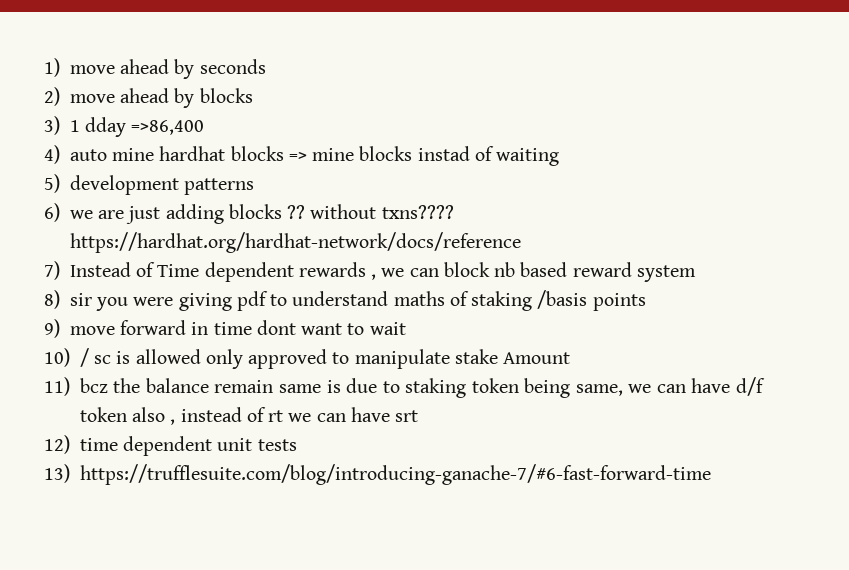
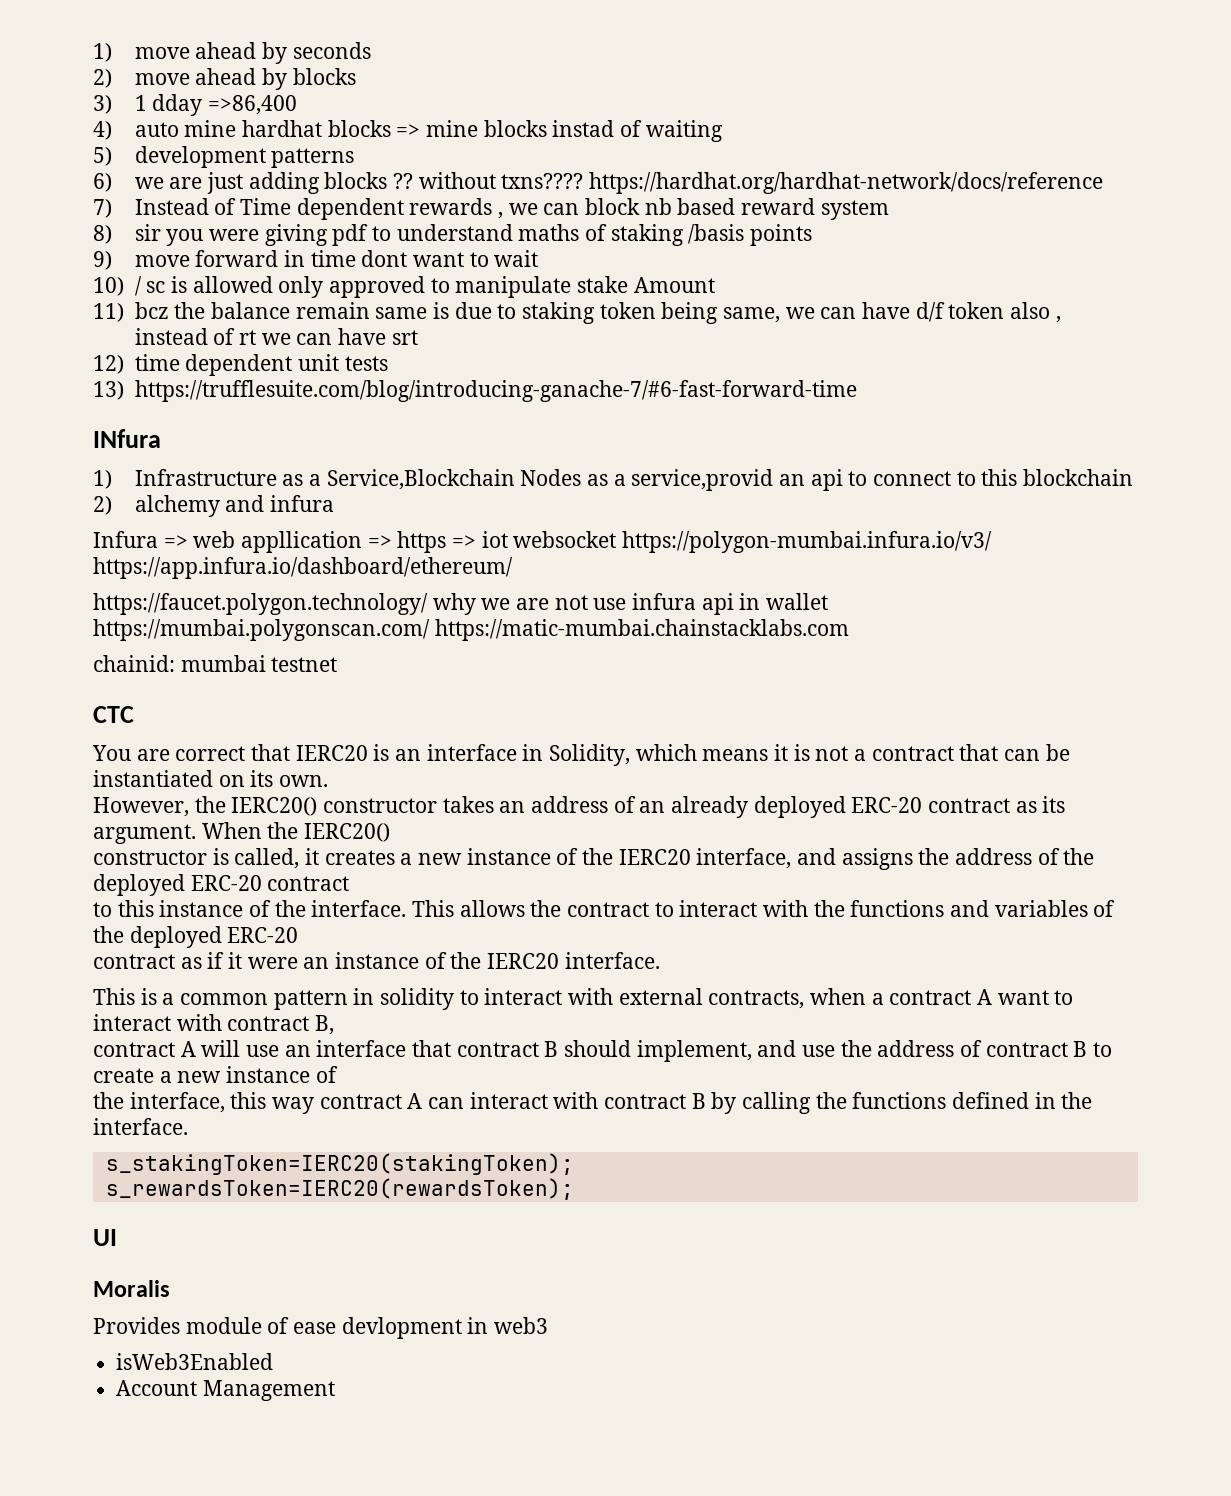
+ INfura
+ 1) Infrastructure as a Service,Blockchain Nodes as a service,provid an api to connect to this blockchain
+ 2) alchemy and infura
+ Infura => web appllication => https => iot websocket https://polygon-mumbai.infura.io/v3/ https://app.infura.io/dashboard/ethereum/
+ https://faucet.polygon.technology/ why we are not use infura api in wallet https://mumbai.polygonscan.com/ https://matic-mumbai.chainstacklabs.com
+ chainid: mumbai testnet
+ CTC
+ You are correct that IERC20 is an interface in Solidity, which means it is not a contract that can be instantiated on its own.
+ However, the IERC20() constructor takes an address of an already deployed ERC-20 contract as its argument. When the IERC20()
+ constructor is called, it creates a new instance of the IERC20 interface, and assigns the address of the deployed ERC-20 contract
+ to this instance of the interface. This allows the contract to interact with the functions and variables of the deployed ERC-20
+ contract as if it were an instance of the IERC20 interface.
+ This is a common pattern in solidity to interact with external contracts, when a contract A want to interact with contract B,
+ contract A will use an interface that contract B should implement, and use the address of contract B to create a new instance of
+ the interface, this way contract A can interact with contract B by calling the functions defined in the interface.
+ s_stakingToken=IERC20(stakingToken);
+ s_rewardsToken=IERC20(rewardsToken);
+ UI
+ Moralis
+ Provides module of ease devlopment in web3
+ isWeb3Enabled
+ Account Management

